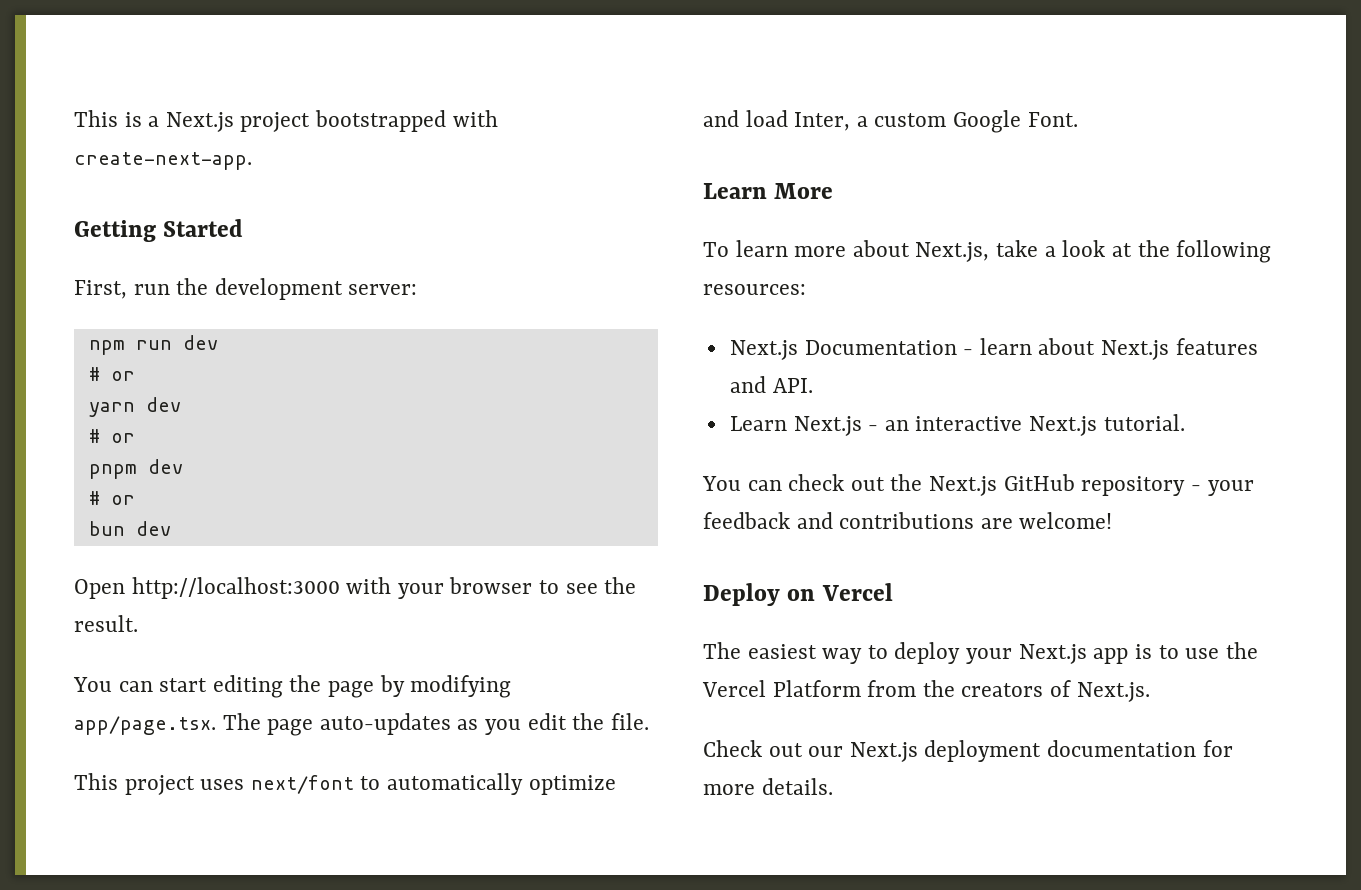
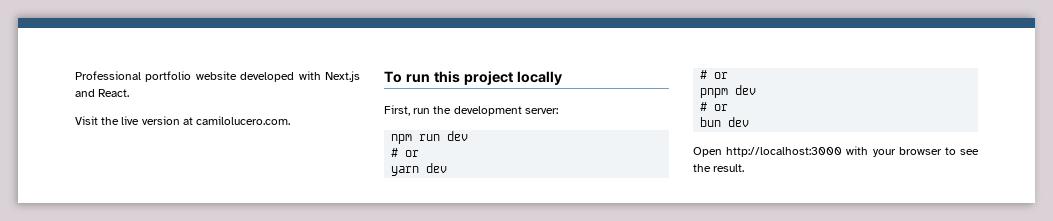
- This is a Next.js project bootstrapped with create-next-app.
- Getting Started
+ Professional portfolio website developed with Next.js and React.
+ Visit the live version at camilolucero.com.
+ To run this project locally
- You can start editing the page by modifying app/page.tsx. The page auto-updates as you edit the file.
- This project uses next/font to automatically optimize and load Inter, a custom Google Font.
- Learn More
- To learn more about Next.js, take a look at the following resources:
- Next.js Documentation - learn about Next.js features and API.
- Learn Next.js - an interactive Next.js tutorial.
- You can check out the Next.js GitHub repository - your feedback and contributions are welcome!
- Deploy on Vercel
- The easiest way to deploy your Next.js app is to use the Vercel Platform from the creators of Next.js.
- Check out our Next.js deployment documentation for more details.

